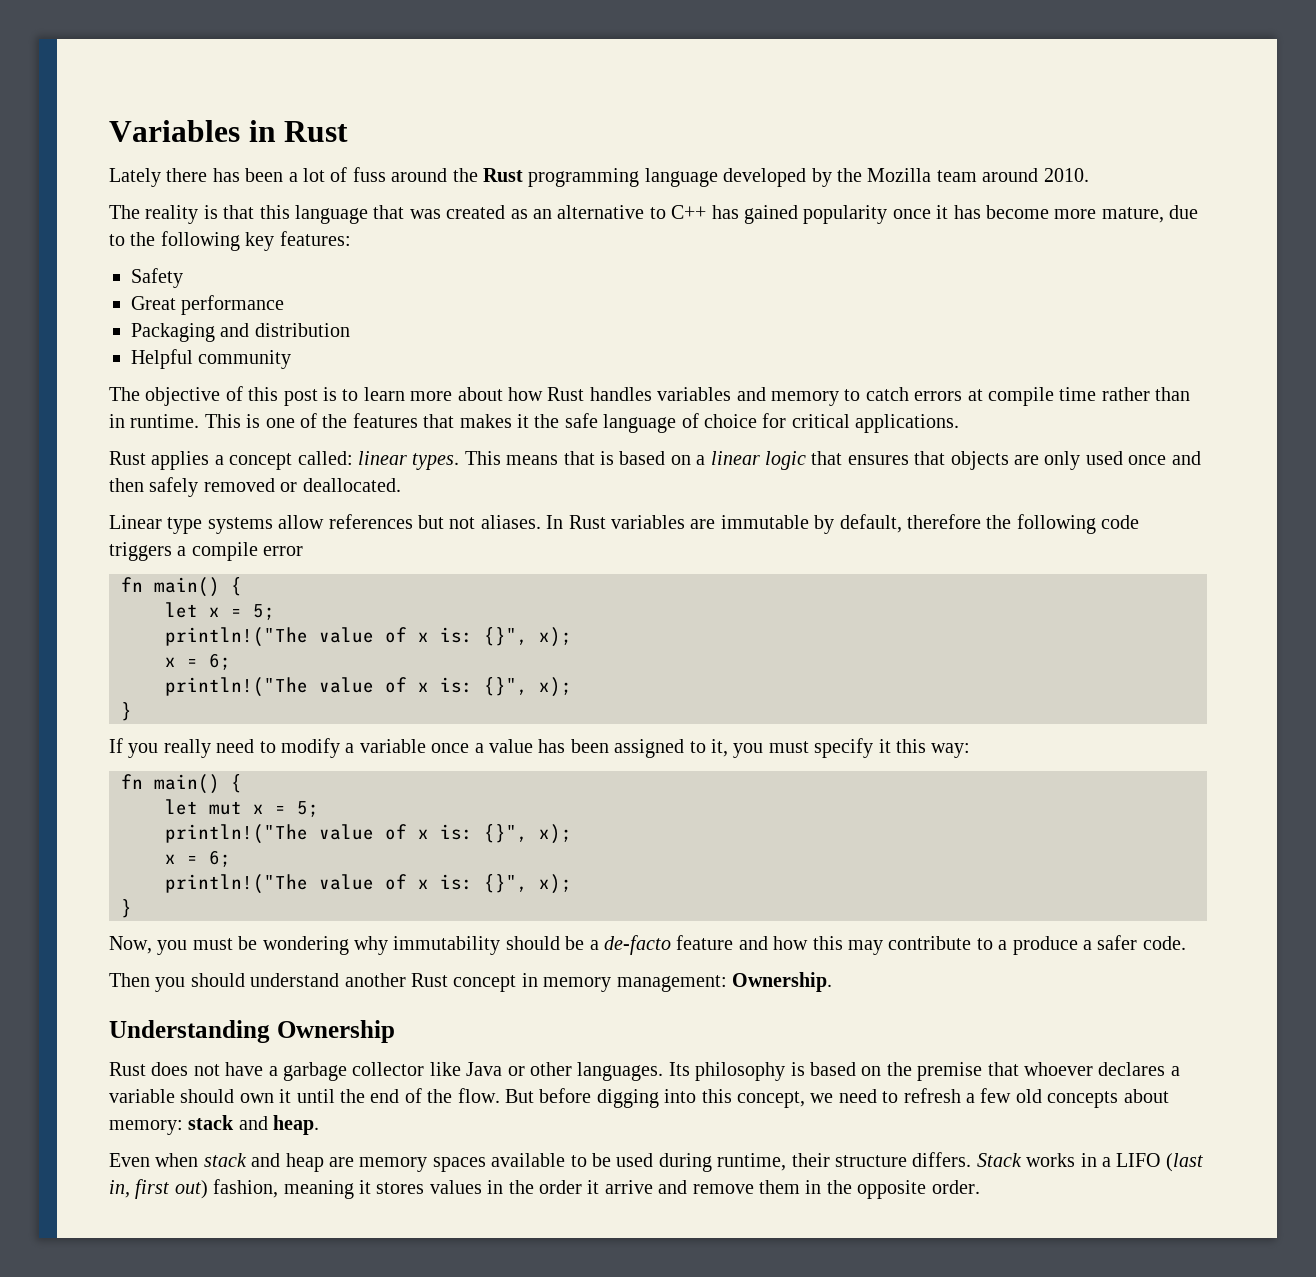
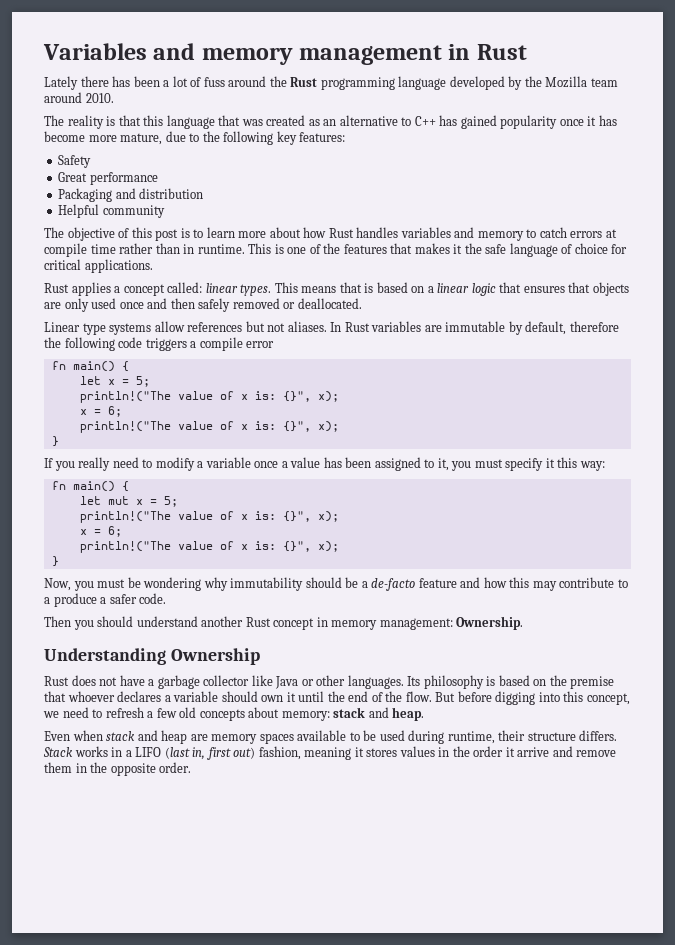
- Variables in Rust
+ Variables and memory management in Rust

